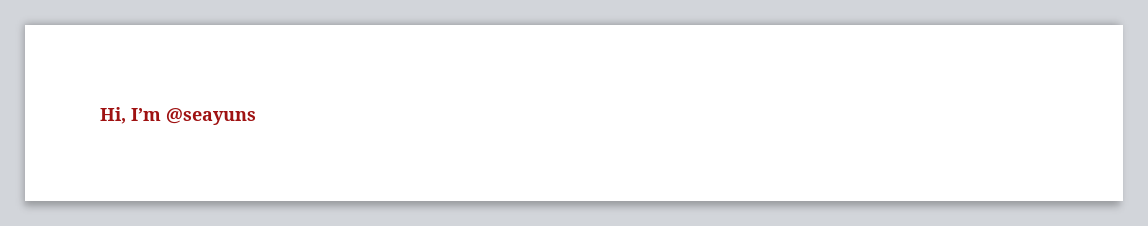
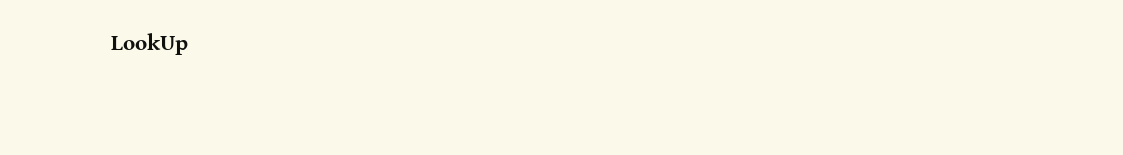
- Hi, I’m @seayuns
+ LookUp

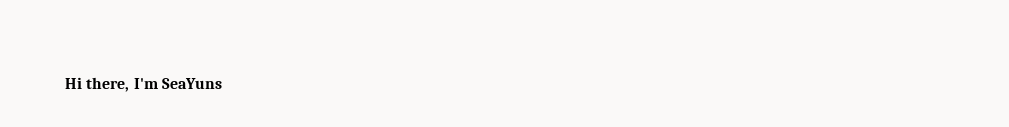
- LookUp
+ Hi there, I'm SeaYuns

